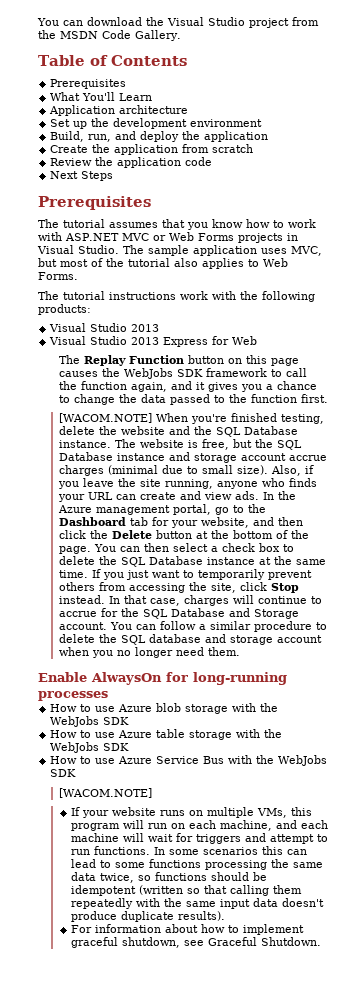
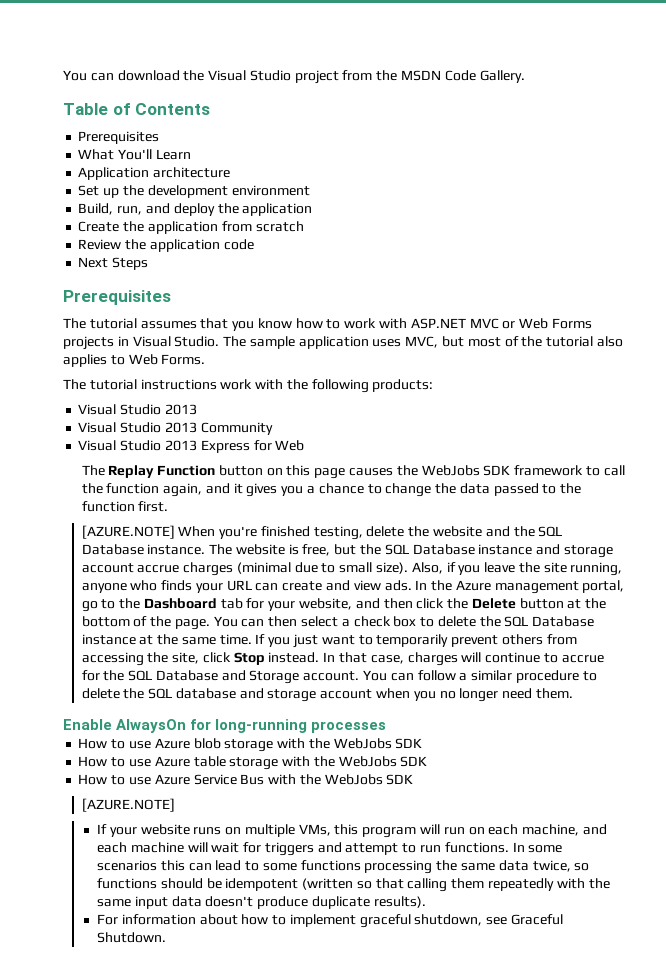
+ Visual Studio 2013 Community
- [WACOM.NOTE] When you're finished testing, delete the website and the SQL Database instance.
+ [AZURE.NOTE] When you're finished testing, delete the website and the SQL Database instance.
  How to use Azure Service Bus with the WebJobs SDK
- [WACOM.NOTE]
+ [AZURE.NOTE]

